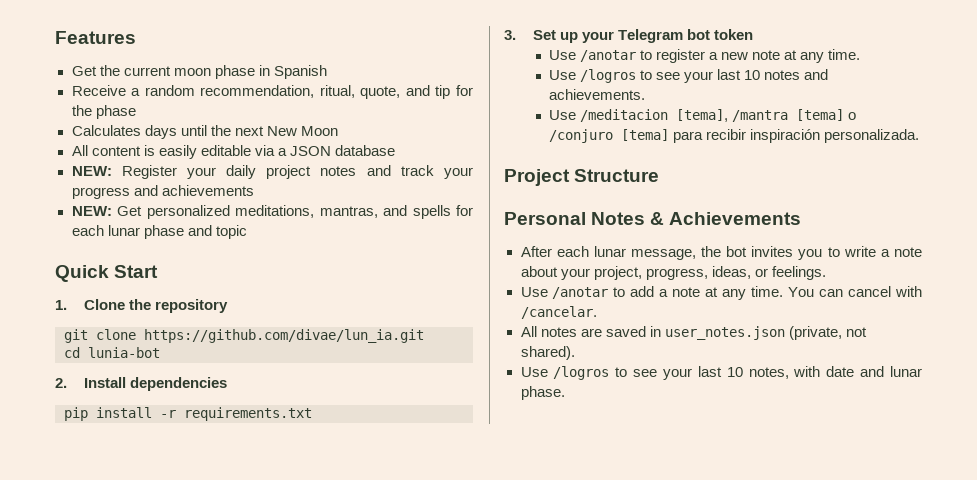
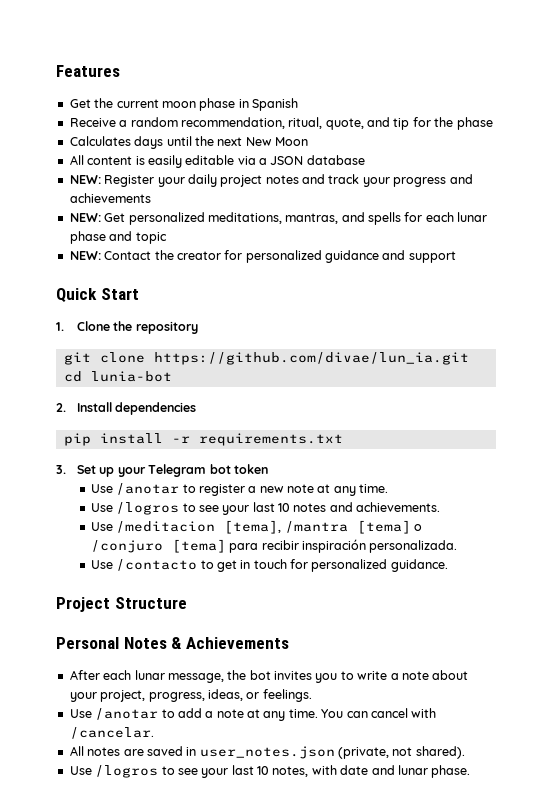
+ NEW: Contact the creator for personalized guidance and support
+ Use /contacto to get in touch for personalized guidance.

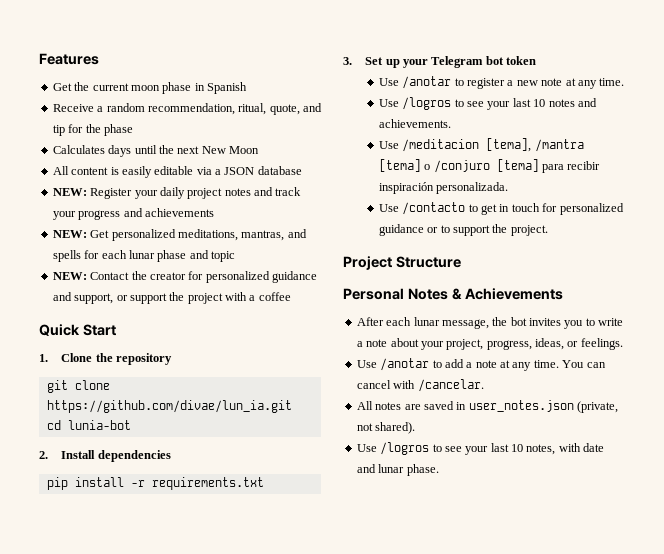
- NEW: Contact the creator for personalized guidance and support
+ NEW: Contact the creator for personalized guidance and support, or support the project with a coffee
- Use /contacto to get in touch for personalized guidance.
+ Use /contacto to get in touch for personalized guidance or to support the project.

